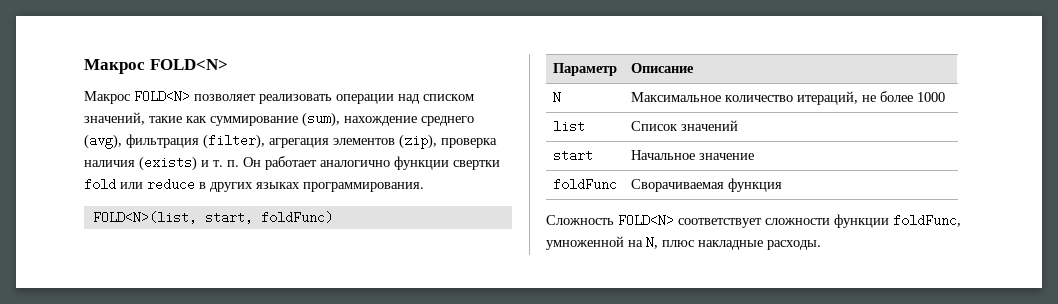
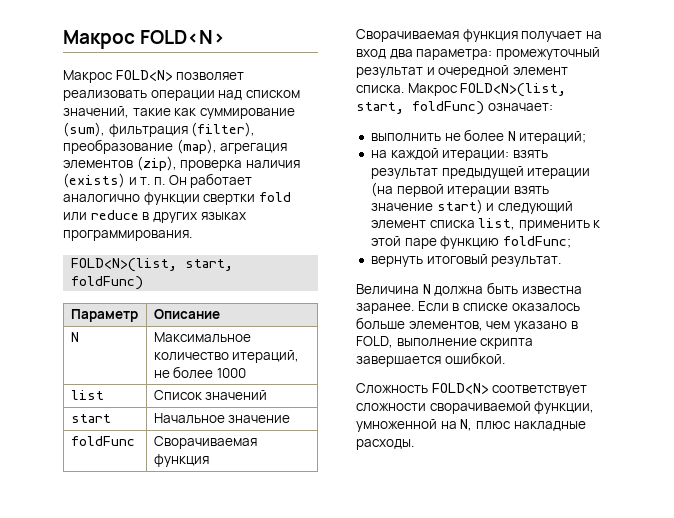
- Макрос FOLD<N> позволяет реализовать операции над списком значений, такие как суммирование (sum), нахождение среднего (avg), фильтрация (filter), агрегация элементов (zip), проверка наличия (exists) и т. п. Он работает аналогично функции свертки fold или reduce в других языках программирования.
+ Макрос FOLD<N> позволяет реализовать операции над списком значений, такие как суммирование (sum), фильтрация (filter), преобразование (map), агрегация элементов (zip), проверка наличия (exists) и т. п. Он работает аналогично функции свертки fold или reduce в других языках программирования.
+ Сворачиваемая функция получает на вход два параметра: промежуточный результат и очередной элемент списка. Макрос FOLD<N>(list, start, foldFunc) означает:
+ выполнить не более N итераций;
+ на каждой итерации: взять результат предыдущей итерации (на первой итерации взять значение start) и следующий элемент списка list, применить к этой паре функцию foldFunc;
+ вернуть итоговый результат.
+ Величина N должна быть известна заранее. Если в списке оказалось больше элементов, чем указано в FOLD, выполнение скрипта завершается ошибкой.
- Сложность FOLD<N> соответствует сложности функции foldFunc, умноженной на N, плюс накладные расходы.
+ Сложность FOLD<N> соответствует сложности сворачиваемой функции, умноженной на N, плюс накладные расходы.

